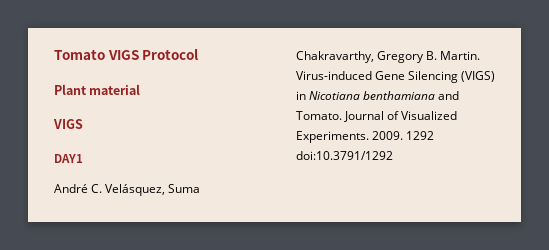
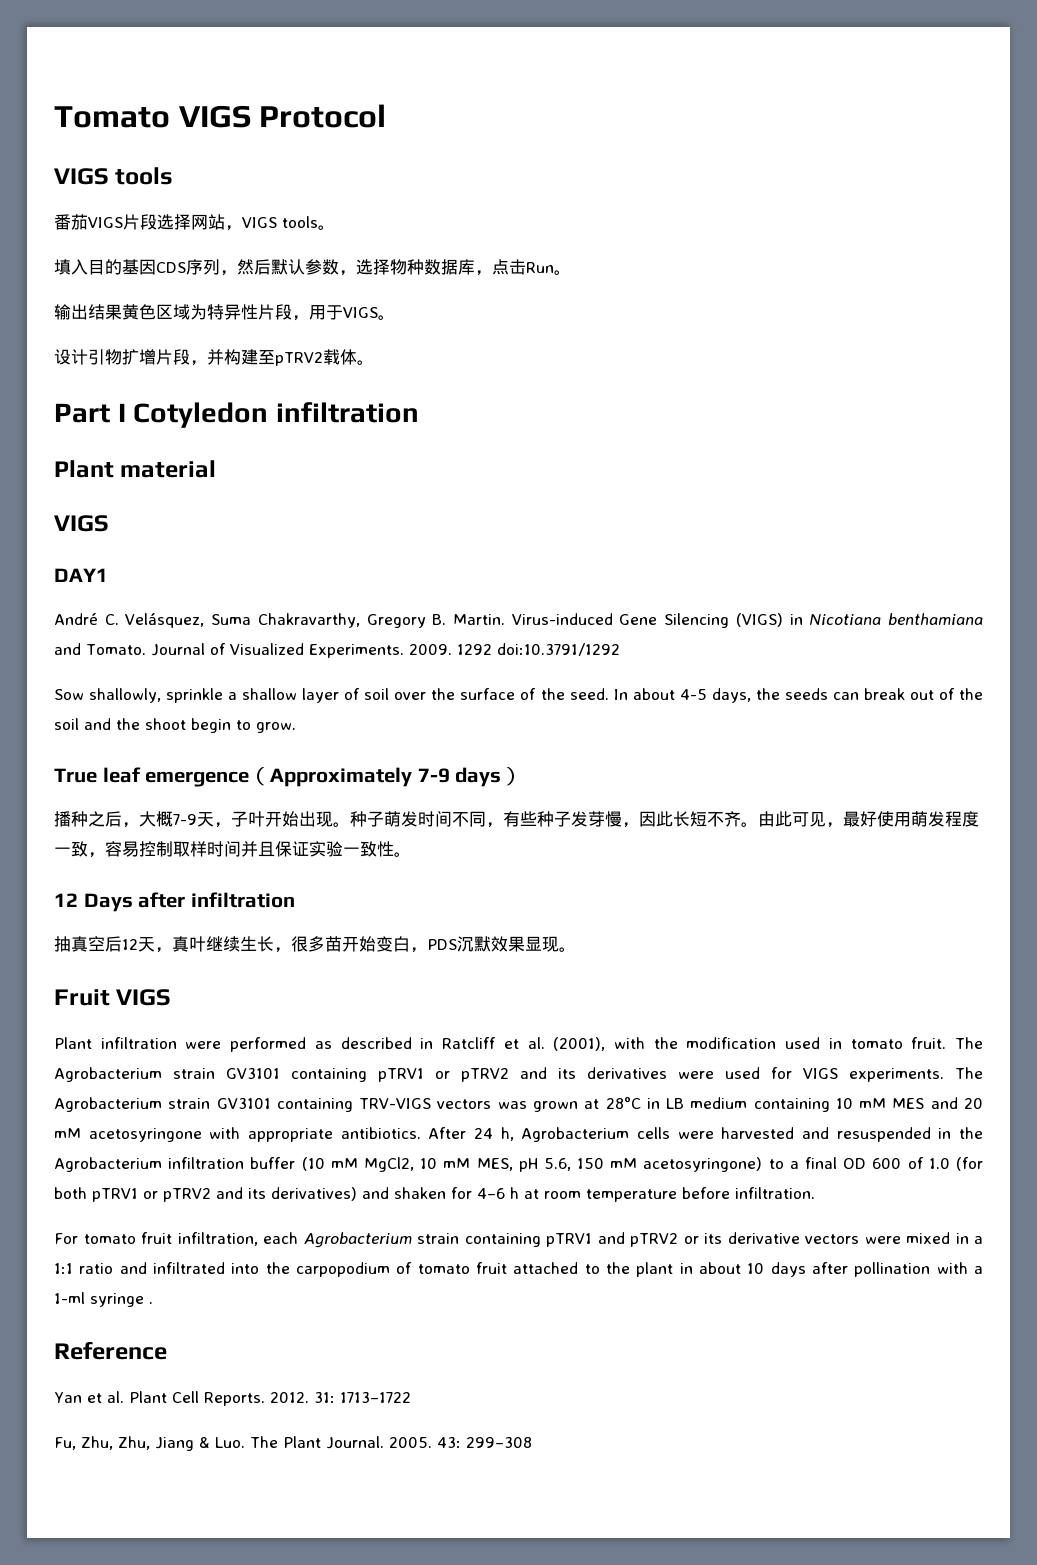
  Tomato VIGS Protocol
+ VIGS tools
+ 番茄VIGS片段选择网站，VIGS tools。
+ 填入目的基因CDS序列，然后默认参数，选择物种数据库，点击Run。
+ 输出结果黄色区域为特异性片段，用于VIGS。
+ 设计引物扩增片段，并构建至pTRV2载体。
+ Part I Cotyledon infiltration
+ Sow shallowly, sprinkle a shallow layer of soil over the surface of the seed. In about 4-5 days, the seeds can break out of the soil and the shoot begin to grow.
+ True leaf emergence（Approximately 7-9 days）
+ 播种之后，大概7-9天，子叶开始出现。种子萌发时间不同，有些种子发芽慢，因此长短不齐。由此可见，最好使用萌发程度一致，容易控制取样时间并且保证实验一致性。
+ 12 Days after infiltration
+ 抽真空后12天，真叶继续生长，很多苗开始变白，PDS沉默效果显现。
+ Fruit VIGS
+ Plant infiltration were performed as described in Ratcliff et al. (2001), with the modification used in tomato fruit. The Agrobacterium strain GV3101 containing pTRV1 or pTRV2 and its derivatives were used for VIGS experiments. The Agrobacterium strain GV3101 containing TRV-VIGS vectors was grown at 28°C in LB medium containing 10 mM MES and 20 mM acetosyringone with appropriate antibiotics. After 24 h, Agrobacterium cells were harvested and resuspended in the Agrobacterium infiltration buffer (10 mM MgCl2, 10 mM MES, pH 5.6, 150 mM acetosyringone) to a final OD 600 of 1.0 (for both pTRV1 or pTRV2 and its derivatives) and shaken for 4–6 h at room temperature before infiltration.
+ For tomato fruit infiltration, each Agrobacterium strain containing pTRV1 and pTRV2 or its derivative vectors were mixed in a 1:1 ratio and infiltrated into the carpopodium of tomato fruit attached to the plant in about 10 days after pollination with a 1-ml syringe .
+ Reference
+ Yan et al. Plant Cell Reports. 2012. 31: 1713–1722
+ Fu, Zhu, Zhu, Jiang & Luo. The Plant Journal. 2005. 43: 299–308

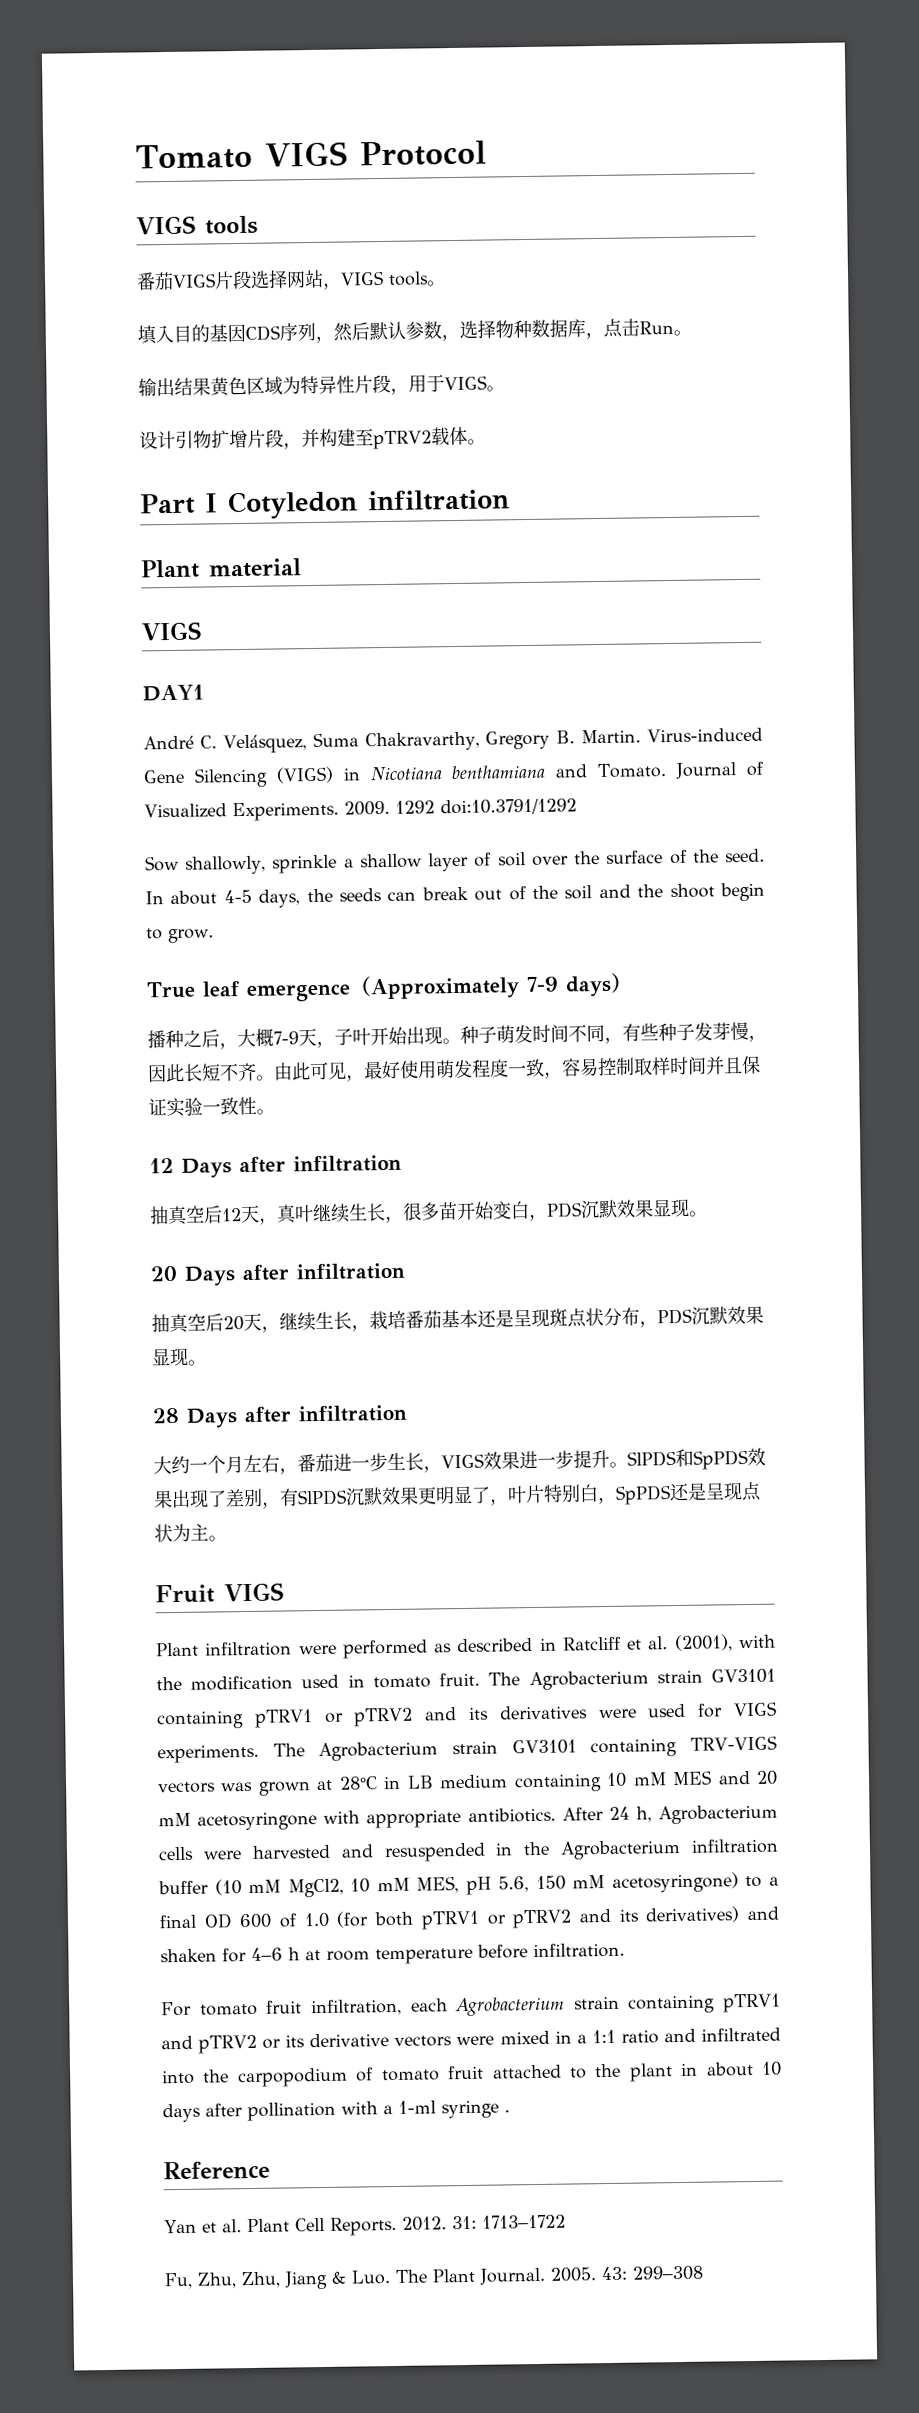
+ 20 Days after infiltration
+ 抽真空后20天，继续生长，栽培番茄基本还是呈现斑点状分布，PDS沉默效果显现。
+ 28 Days after infiltration
+ 大约一个月左右，番茄进一步生长，VIGS效果进一步提升。SlPDS和SpPDS效果出现了差别，有SlPDS沉默效果更明显了，叶片特别白，SpPDS还是呈现点状为主。

